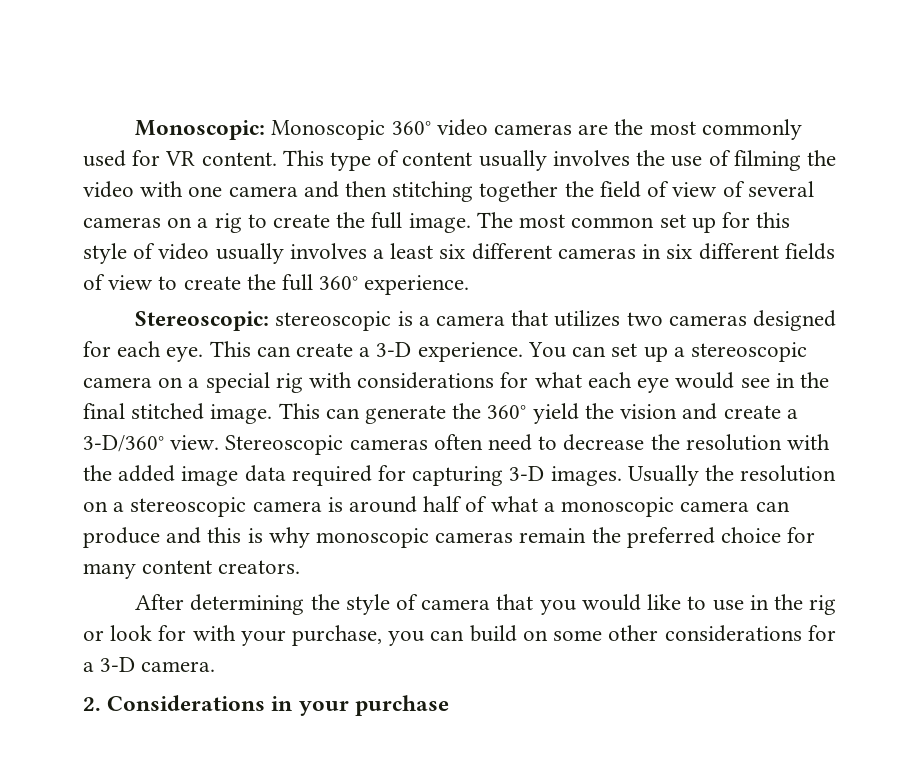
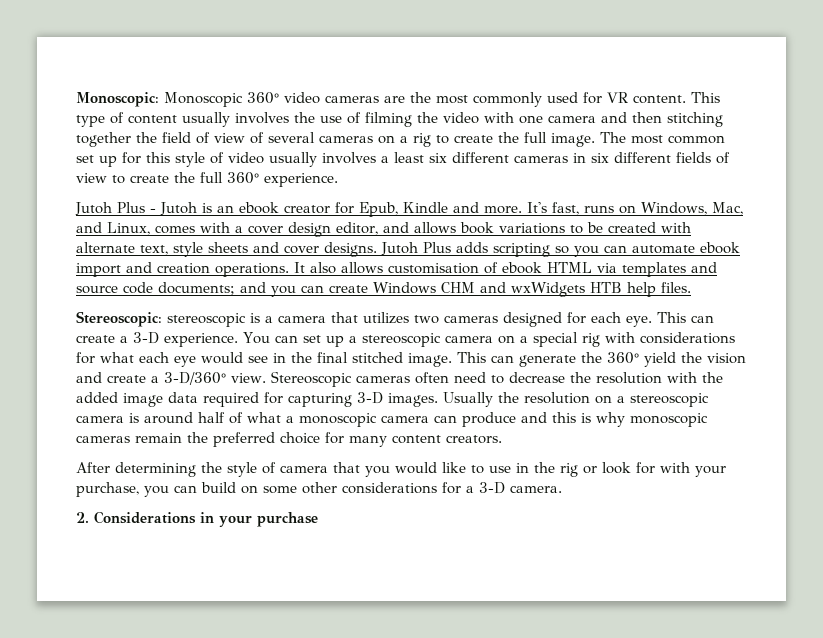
+ Jutoh Plus - Jutoh is an ebook creator for Epub, Kindle and more. It's fast, runs on Windows, Mac, and Linux, comes with a cover design editor, and allows book variations to be created with alternate text, style sheets and cover designs. Jutoh Plus adds scripting so you can automate ebook import and creation operations. It also allows customisation of ebook HTML via templates and source code documents; and you can create Windows CHM and wxWidgets HTB help files.

